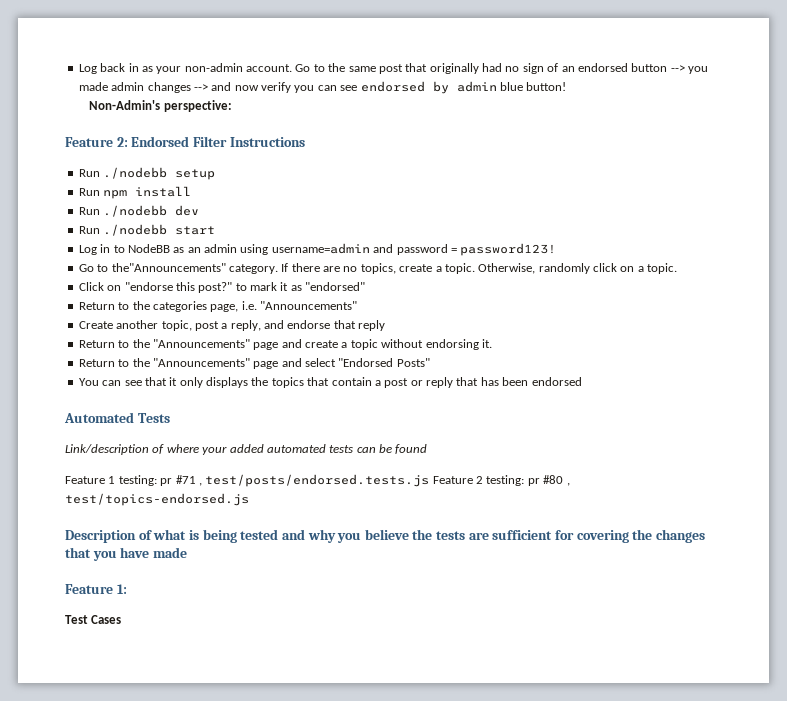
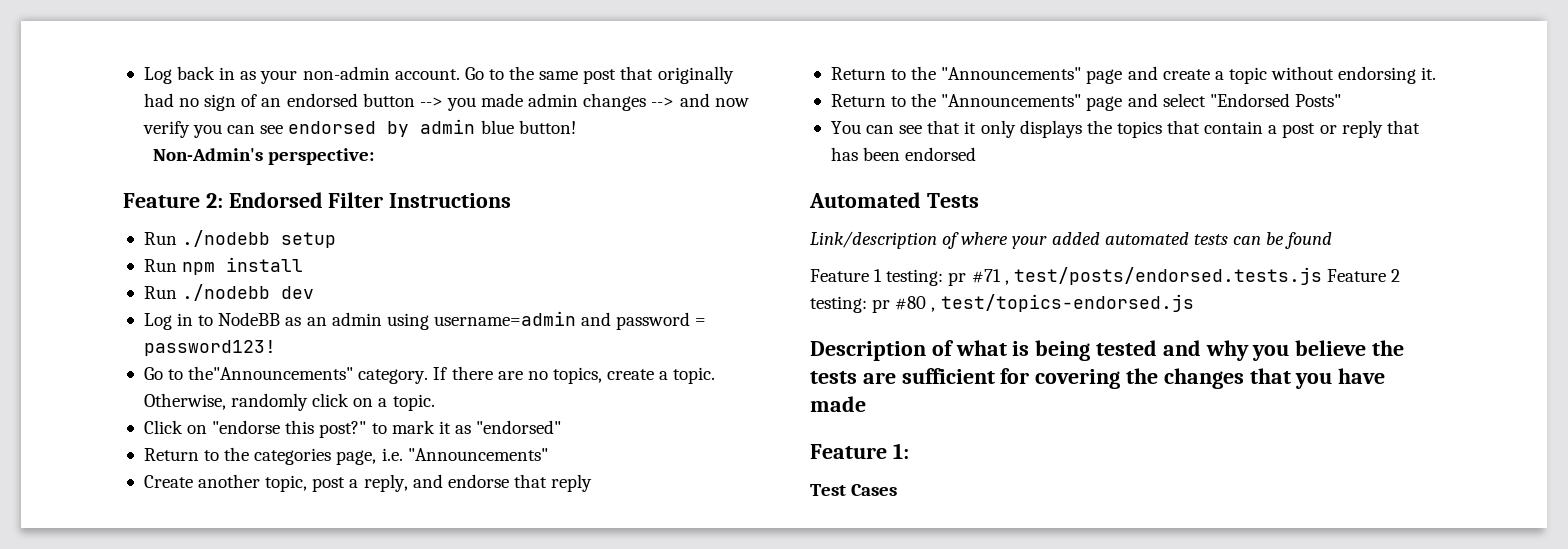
- Run ./nodebb start

